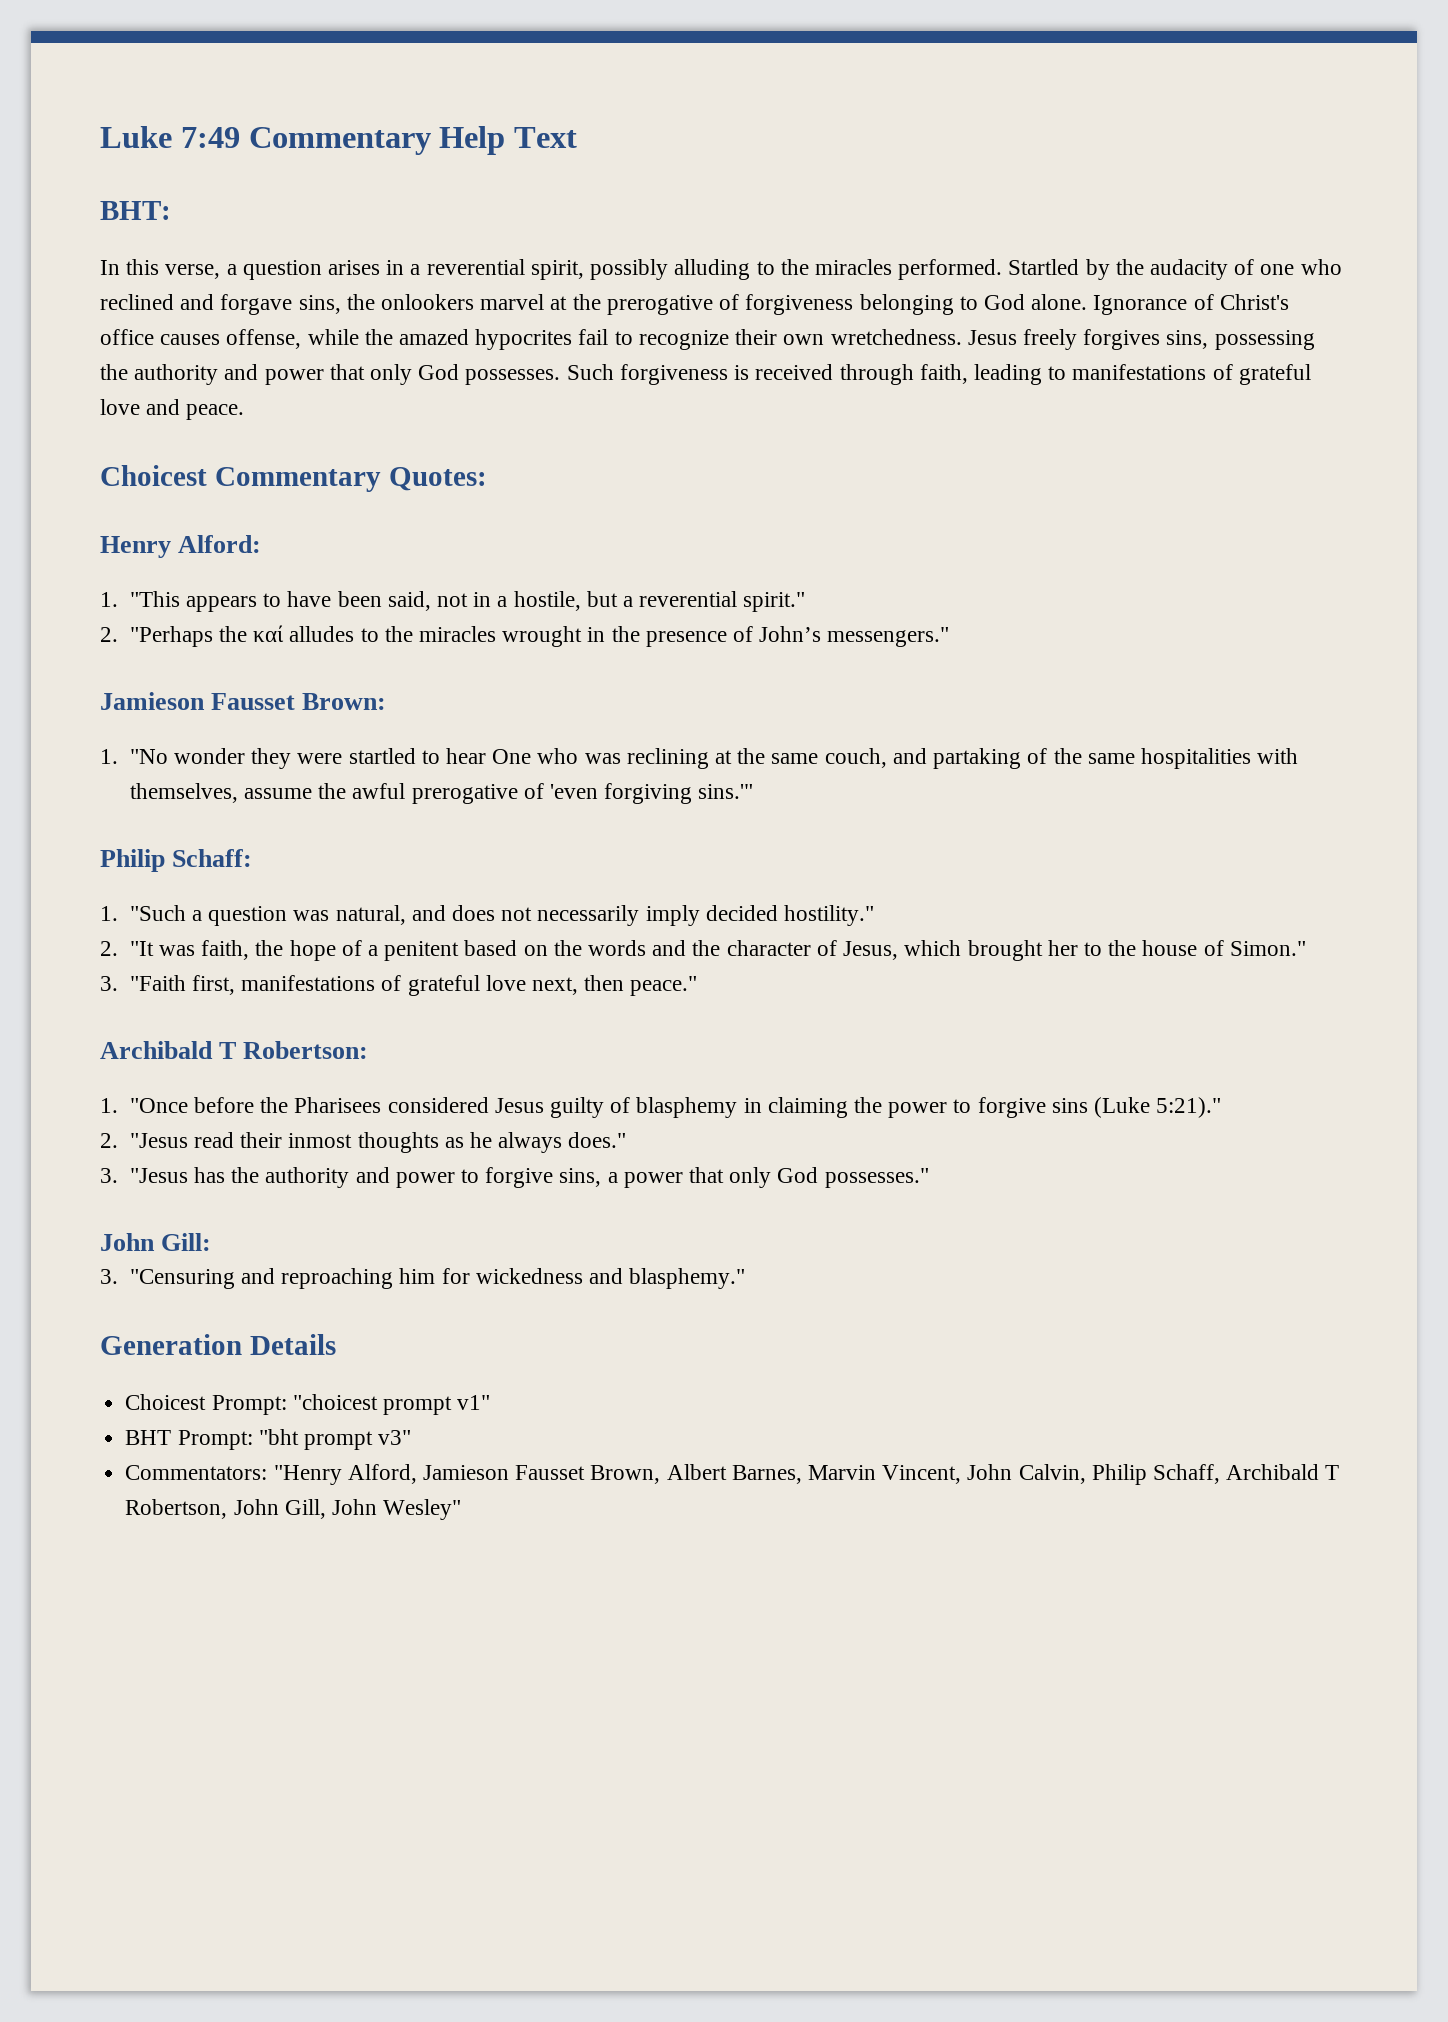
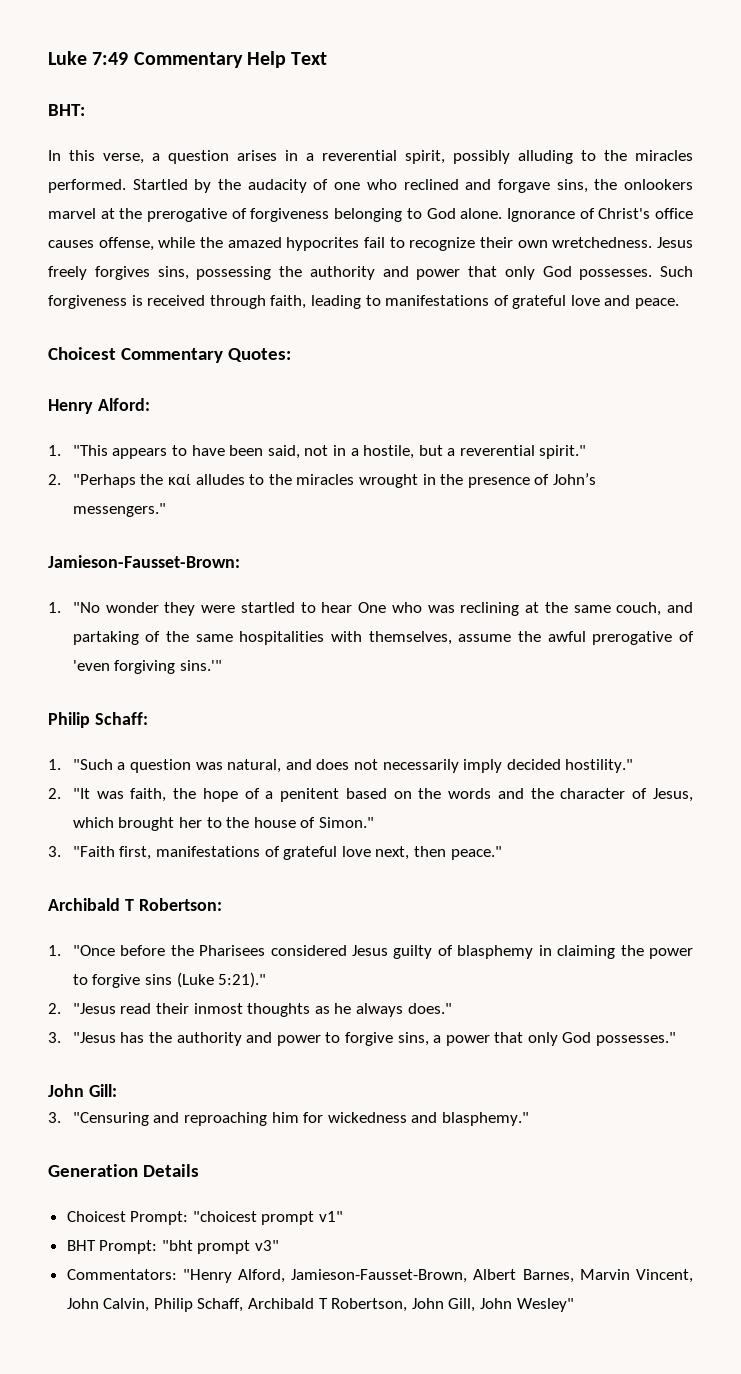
- Jamieson Fausset Brown:
+ Jamieson-Fausset-Brown:
- Commentators: "Henry Alford, Jamieson Fausset Brown, Albert Barnes, Marvin Vincent, John Calvin, Philip Schaff, Archibald T Robertson, John Gill, John Wesley"
+ Commentators: "Henry Alford, Jamieson-Fausset-Brown, Albert Barnes, Marvin Vincent, John Calvin, Philip Schaff, Archibald T Robertson, John Gill, John Wesley"

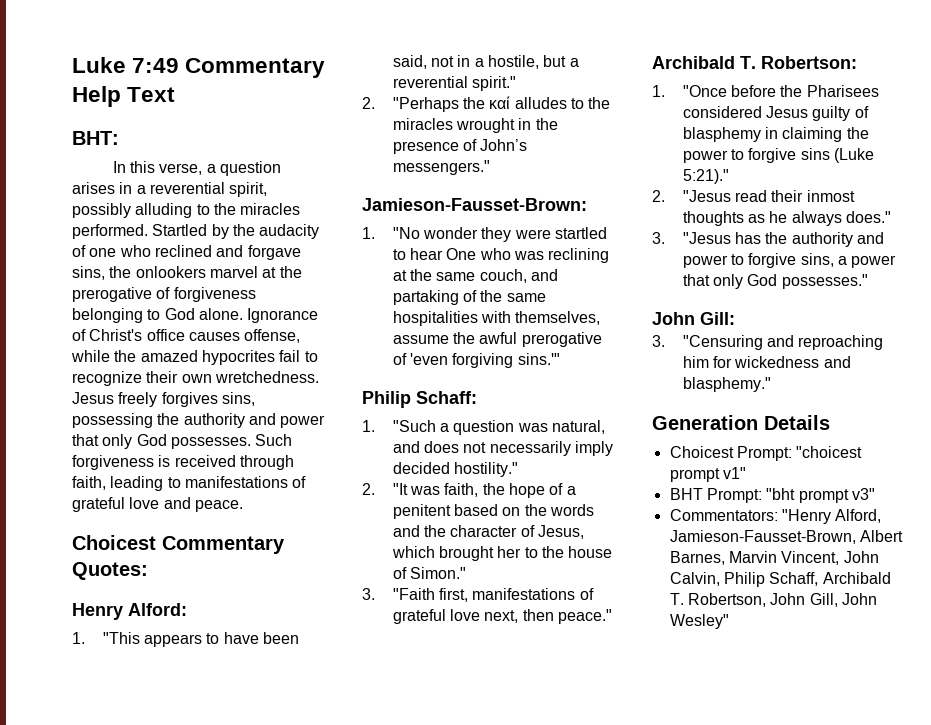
- Archibald T Robertson:
+ Archibald T. Robertson:
- Commentators: "Henry Alford, Jamieson-Fausset-Brown, Albert Barnes, Marvin Vincent, John Calvin, Philip Schaff, Archibald T Robertson, John Gill, John Wesley"
+ Commentators: "Henry Alford, Jamieson-Fausset-Brown, Albert Barnes, Marvin Vincent, John Calvin, Philip Schaff, Archibald T. Robertson, John Gill, John Wesley"

